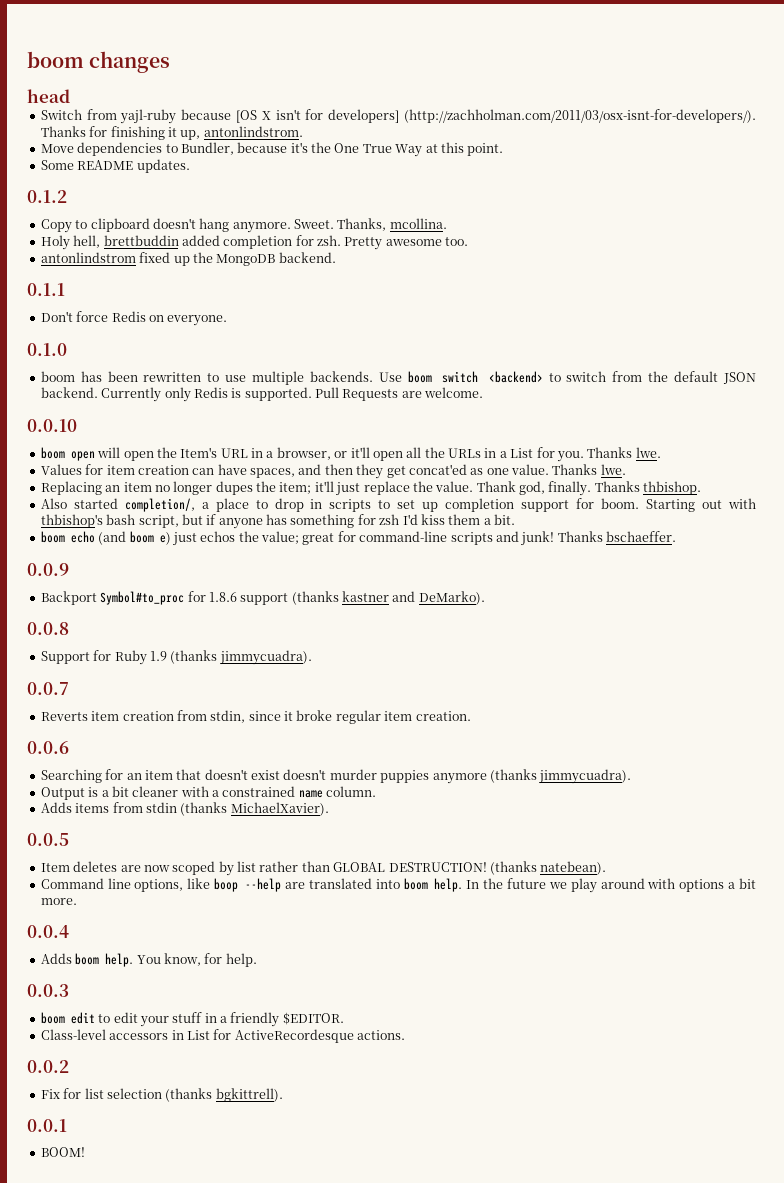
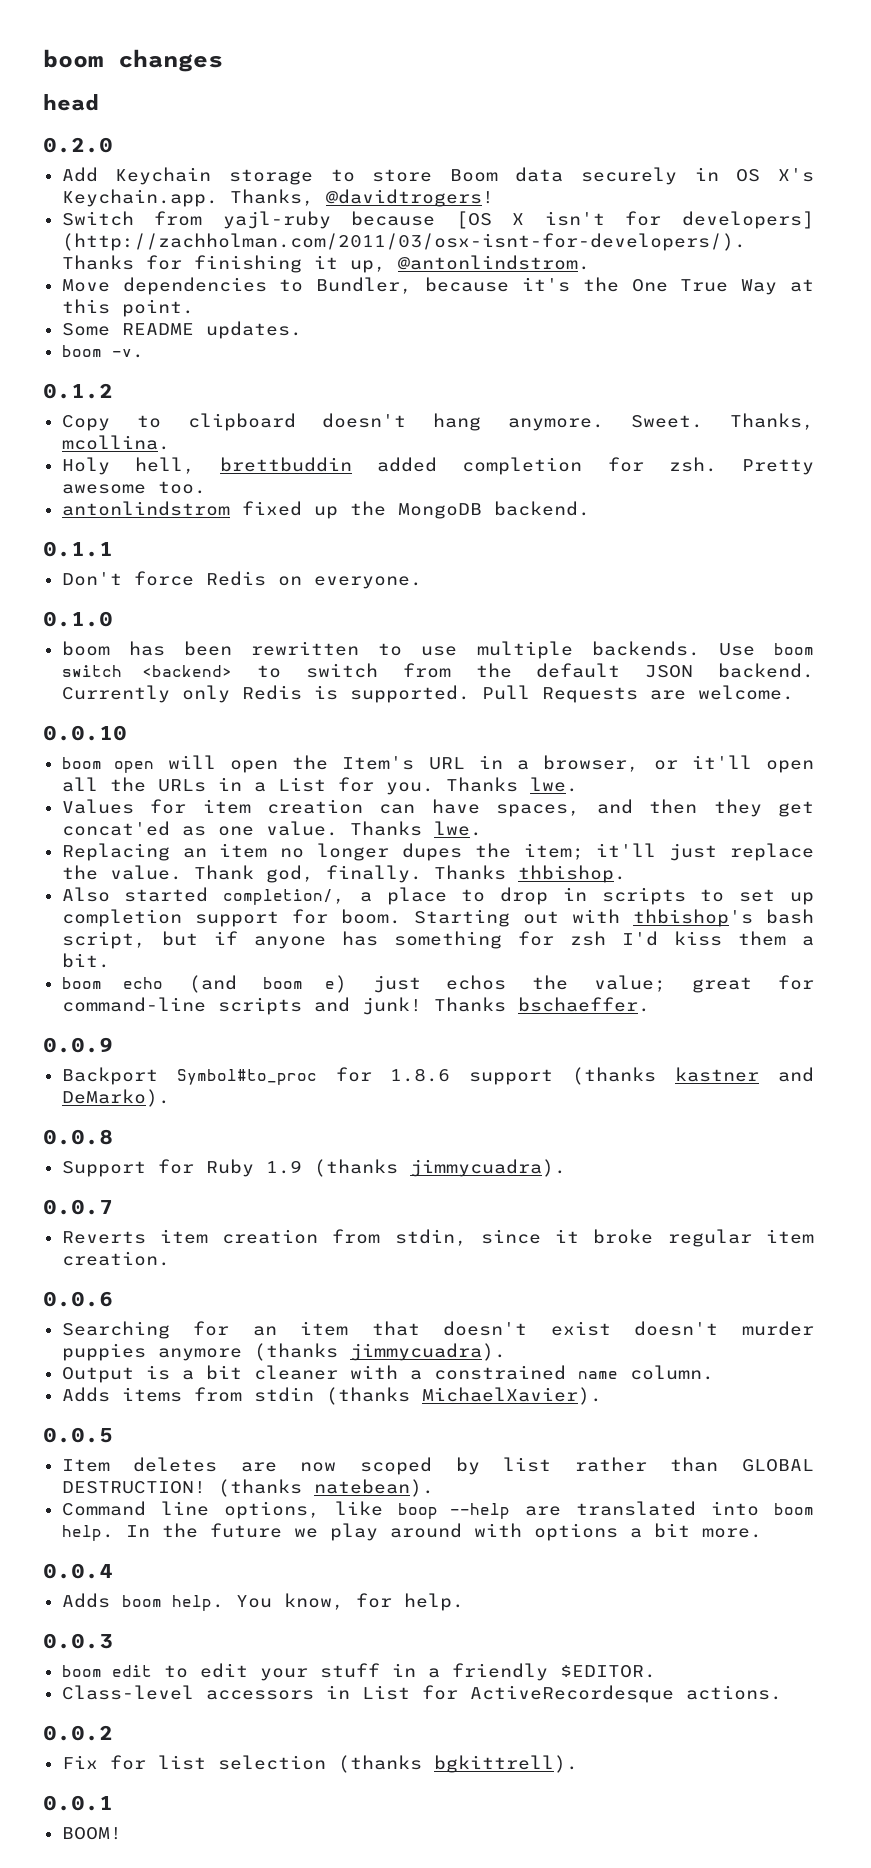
+ 0.2.0
+ Add Keychain storage to store Boom data securely in OS X's Keychain.app. Thanks, @davidtrogers!
- Switch from yajl-ruby because [OS X isn't for developers] (http://zachholman.com/2011/03/osx-isnt-for-developers/). Thanks for finishing it up, antonlindstrom.
+ Switch from yajl-ruby because [OS X isn't for developers] (http://zachholman.com/2011/03/osx-isnt-for-developers/). Thanks for finishing it up, @antonlindstrom.
+ boom -v.

